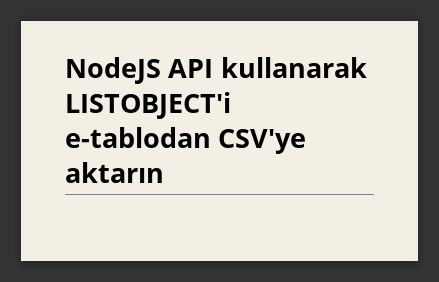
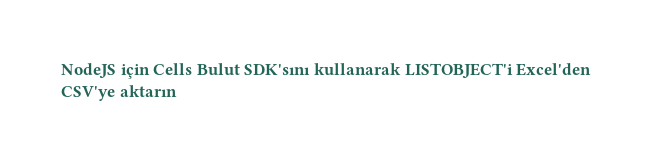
- NodeJS API kullanarak LISTOBJECT'i e-tablodan CSV'ye aktarın
+ NodeJS için Cells Bulut SDK'sını kullanarak LISTOBJECT'i Excel'den CSV'ye aktarın

